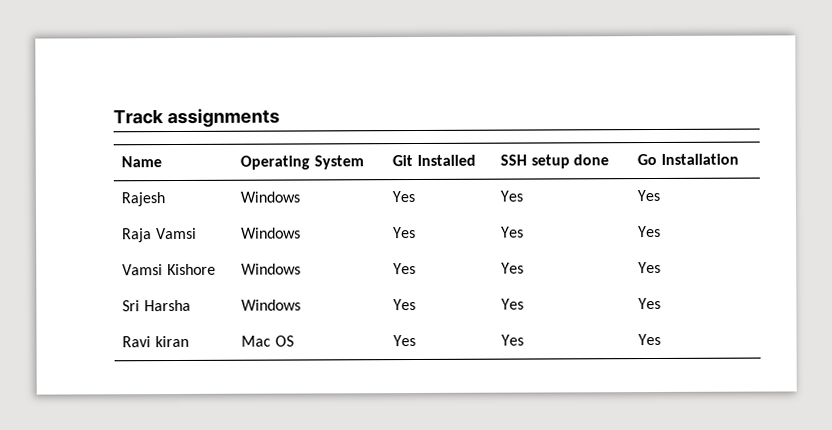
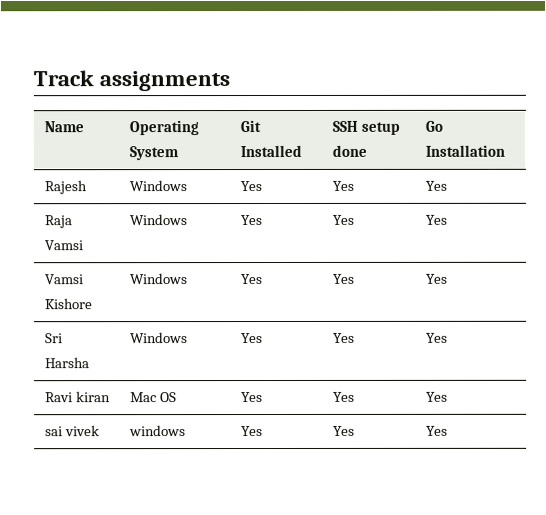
+ sai vivek | windows | Yes | Yes | Yes

